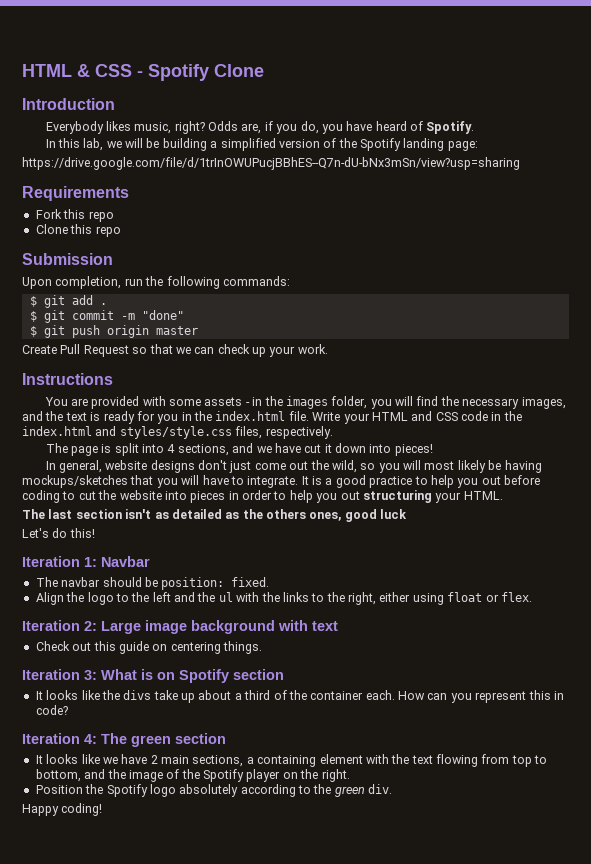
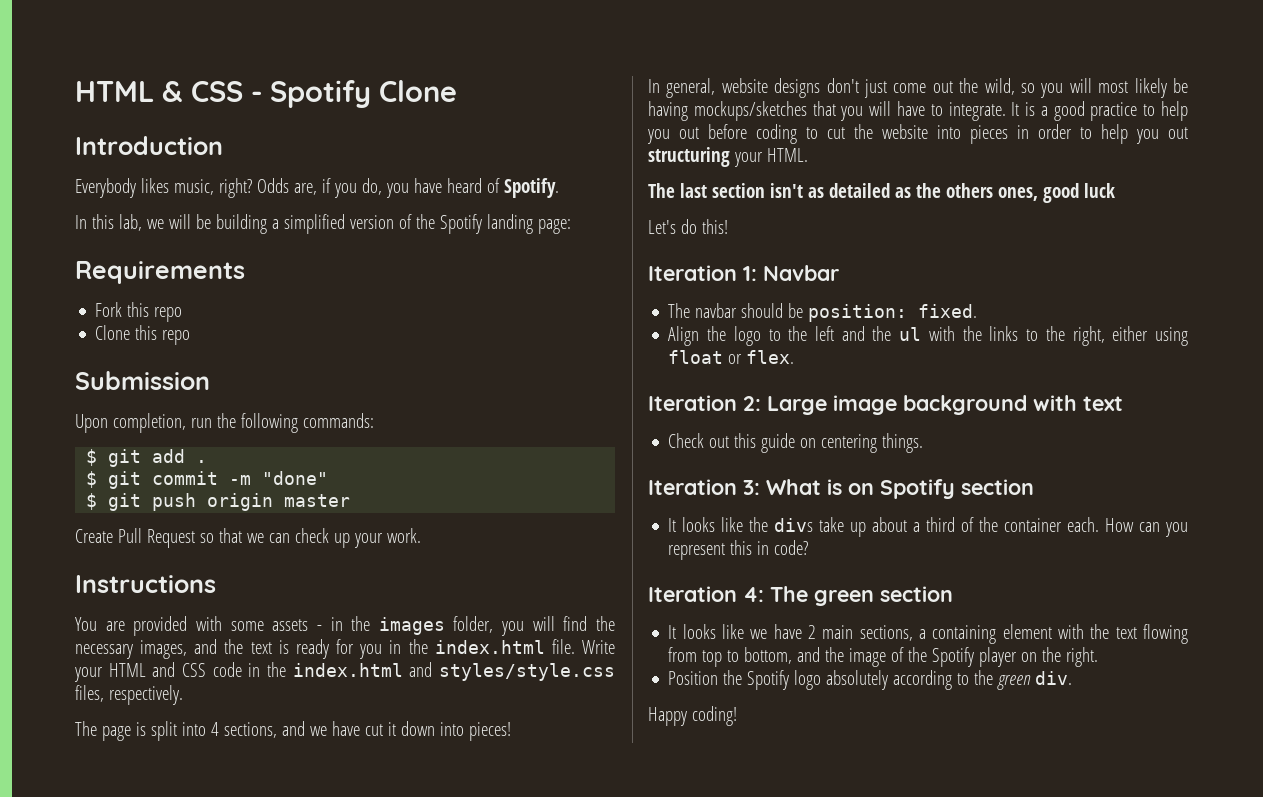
- https://drive.google.com/file/d/1trInOWUPucjBBhES--Q7n-dU-bNx3mSn/view?usp=sharing

